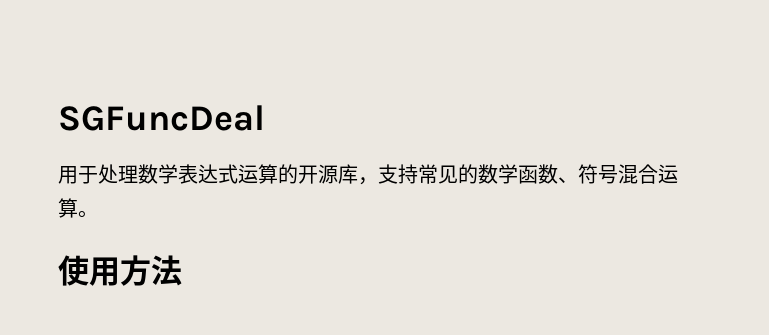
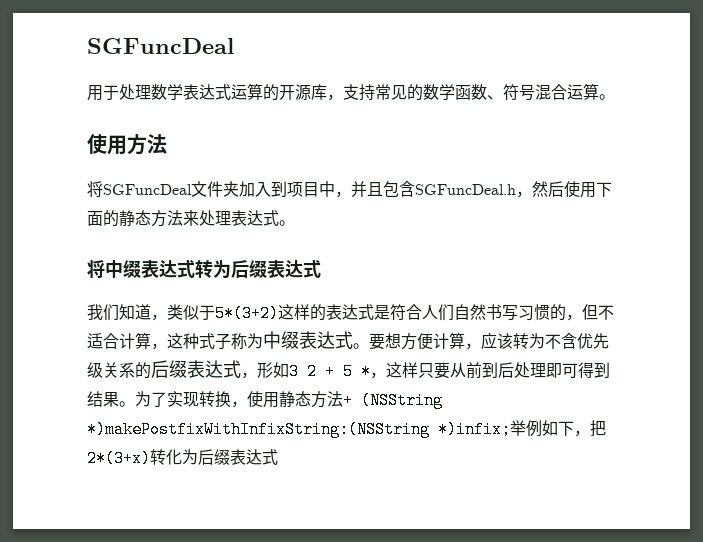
+ 将SGFuncDeal文件夹加入到项目中，并且包含SGFuncDeal.h，然后使用下面的静态方法来处理表达式。
+ 将中缀表达式转为后缀表达式
+ 我们知道，类似于5*(3+2)这样的表达式是符合人们自然书写习惯的，但不适合计算，这种式子称为中缀表达式。要想方便计算，应该转为不含优先级关系的后缀表达式，形如3 2 + 5 *，这样只要从前到后处理即可得到结果。为了实现转换，使用静态方法+ (NSString *)makePostfixWithInfixString:(NSString *)infix;举例如下，把2*(3+x)转化为后缀表达式

